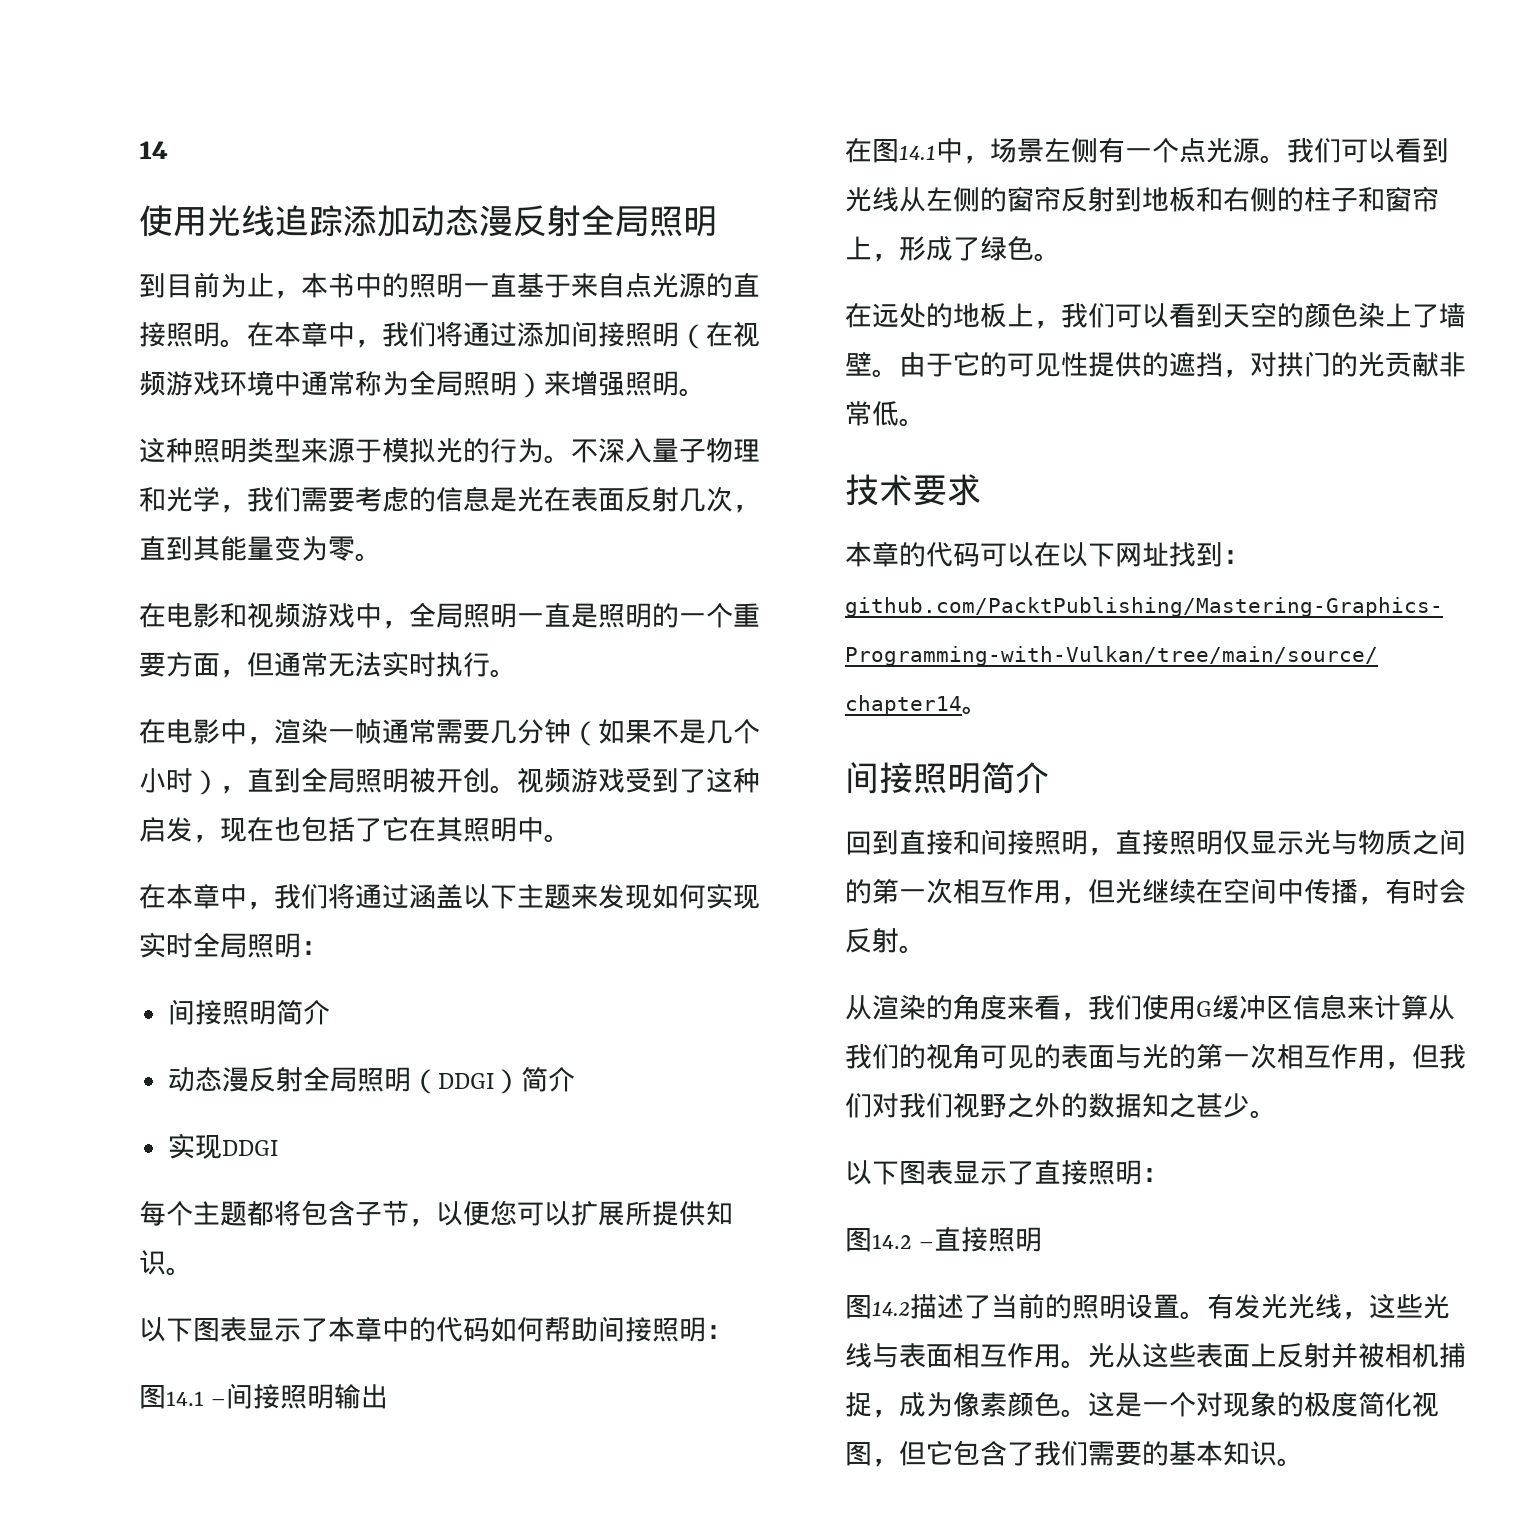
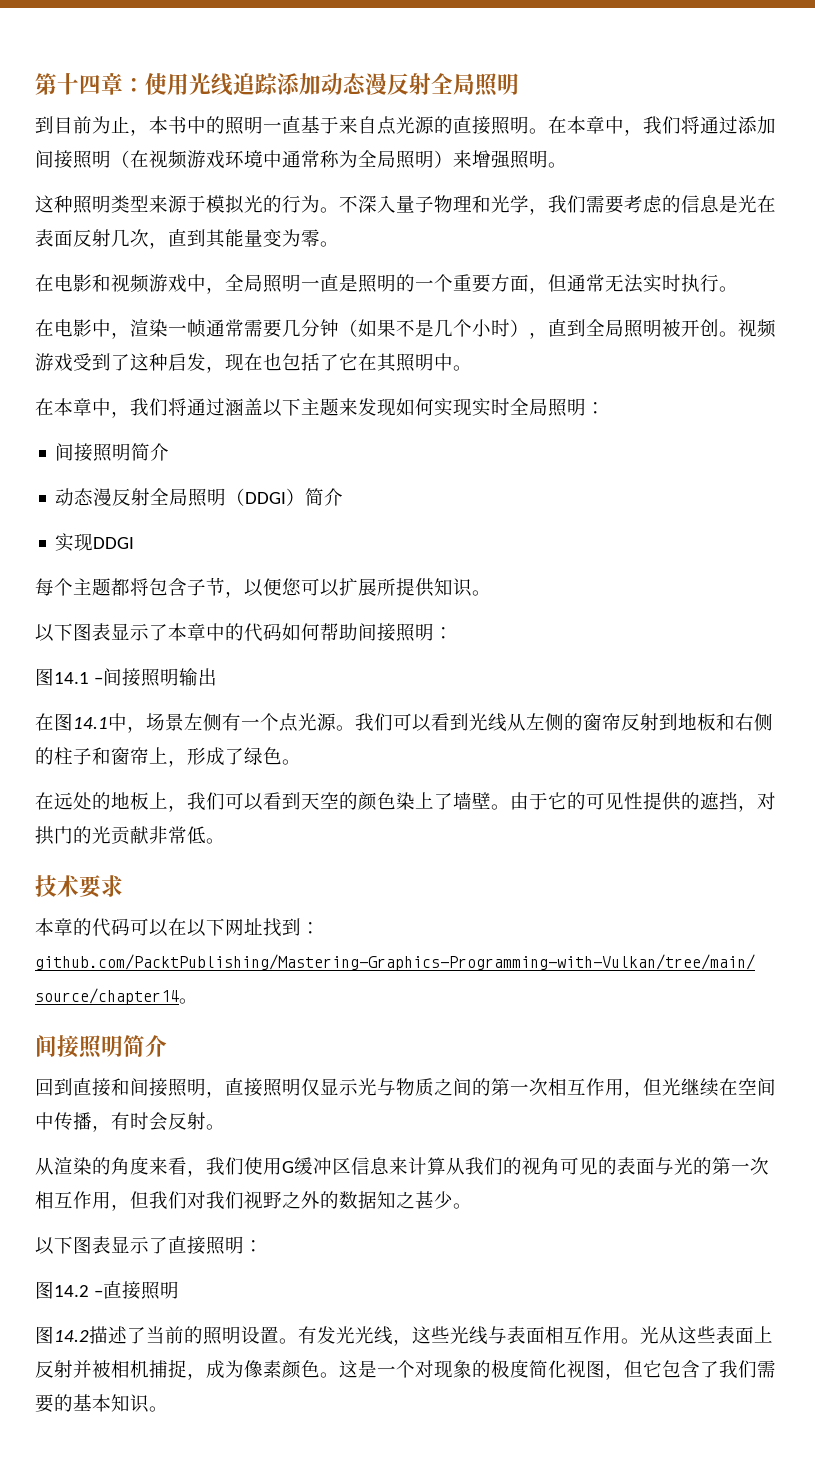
- 14
- 使用光线追踪添加动态漫反射全局照明
+ 第十四章：使用光线追踪添加动态漫反射全局照明

